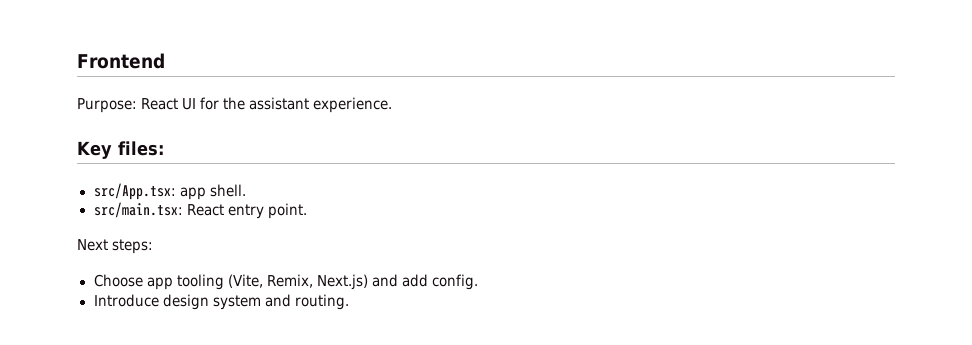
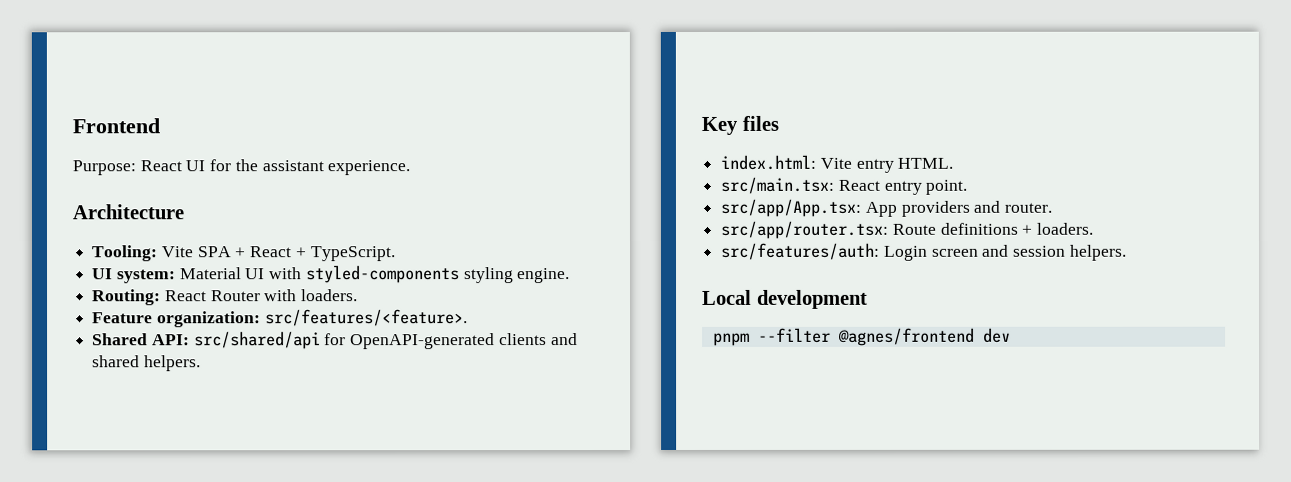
- Key files:
- src/App.tsx: app shell.
+ Architecture
+ Tooling: Vite SPA + React + TypeScript.
+ UI system: Material UI with styled-components styling engine.
+ Routing: React Router with loaders.
+ Feature organization: src/features/<feature>.
+ Shared API: src/shared/api for OpenAPI-generated clients and shared helpers.
+ Key files
+ index.html: Vite entry HTML.
  src/main.tsx: React entry point.
- Next steps:
- Choose app tooling (Vite, Remix, Next.js) and add config.
- Introduce design system and routing.
+ src/app/App.tsx: App providers and router.
+ src/app/router.tsx: Route definitions + loaders.
+ src/features/auth: Login screen and session helpers.
+ Local development
+ pnpm --filter @agnes/frontend dev

